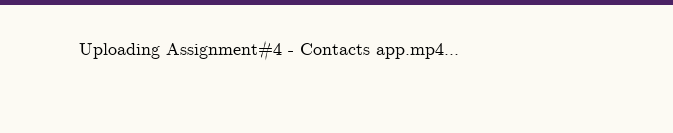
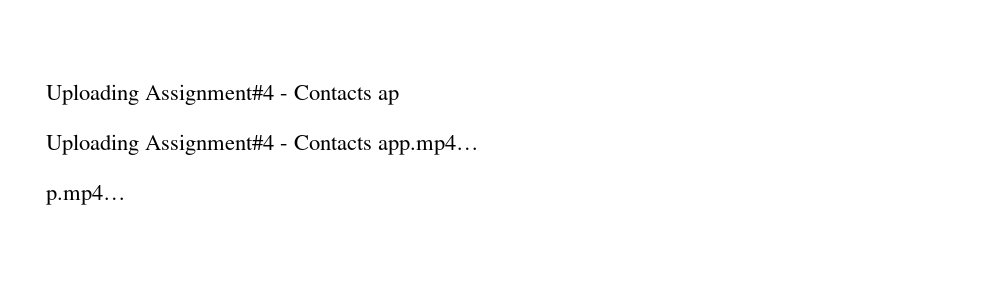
+ Uploading Assignment#4 - Contacts ap
+ p.mp4…

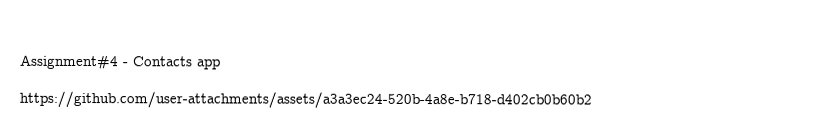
- Uploading Assignment#4 - Contacts ap
- Uploading Assignment#4 - Contacts app.mp4…
- p.mp4…
+ Assignment#4 - Contacts app
+ https://github.com/user-attachments/assets/a3a3ec24-520b-4a8e-b718-d402cb0b60b2

